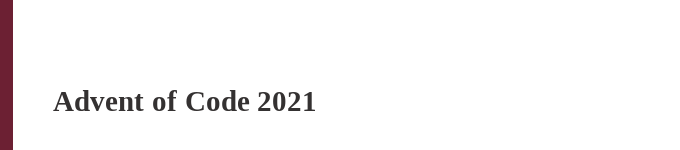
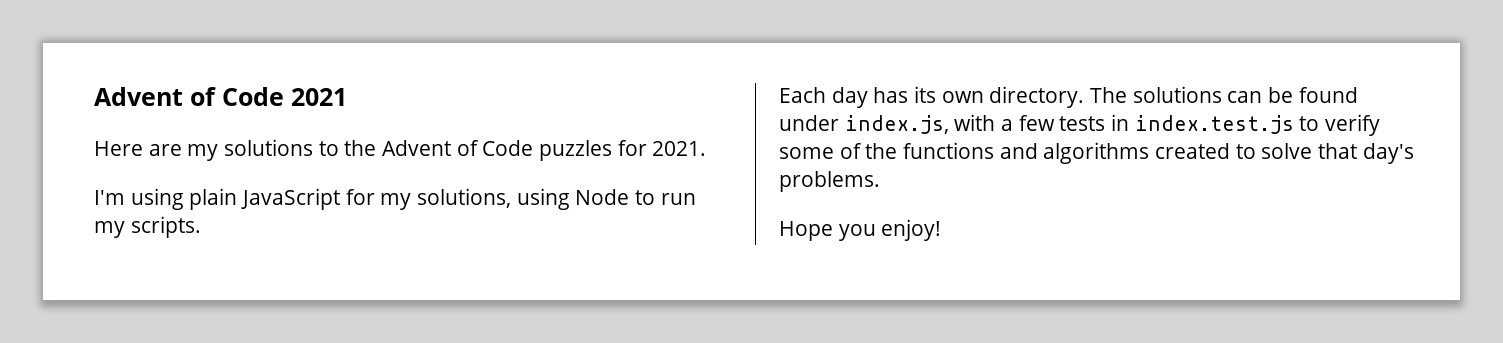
+ Here are my solutions to the Advent of Code puzzles for 2021.
+ I'm using plain JavaScript for my solutions, using Node to run my scripts.
+ Each day has its own directory. The solutions can be found under index.js, with a few tests in index.test.js to verify some of the functions and algorithms created to solve that day's problems.
+ Hope you enjoy!

